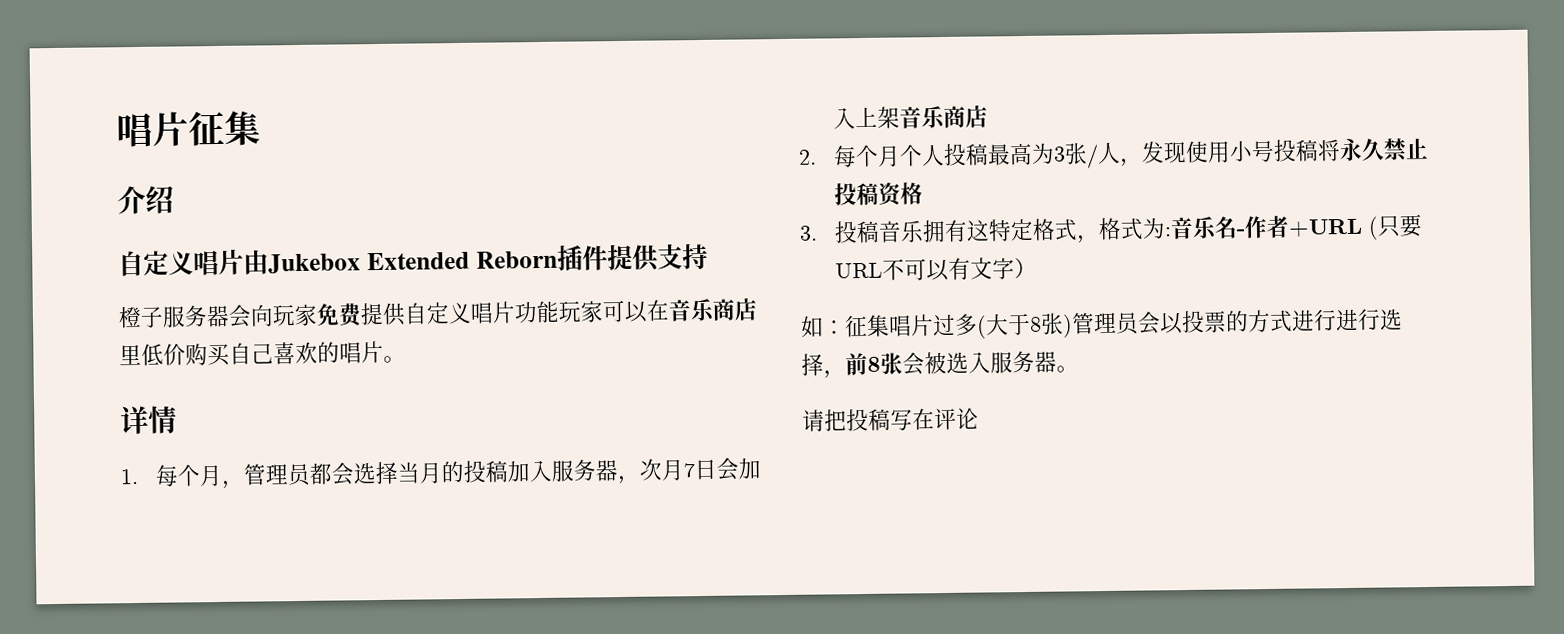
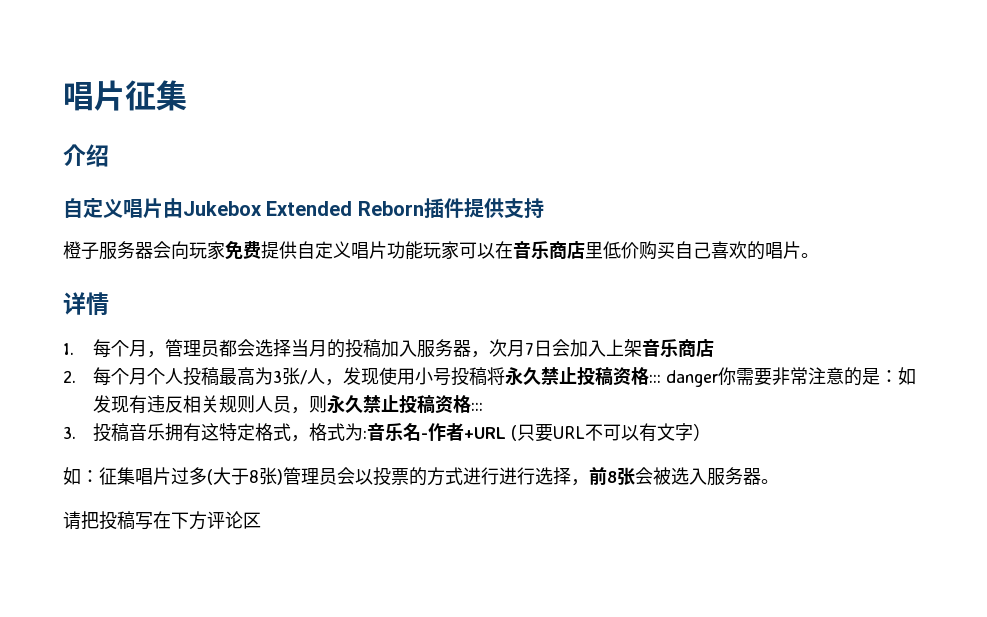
- 2.每个月个人投稿最高为3张/人，发现使用小号投稿将永久禁止投稿资格
+ 2.每个月个人投稿最高为3张/人，发现使用小号投稿将永久禁止投稿资格::: danger你需要非常注意的是：如发现有违反相关规则人员，则永久禁止投稿资格:::
- 请把投稿写在评论
+ 请把投稿写在下方评论区

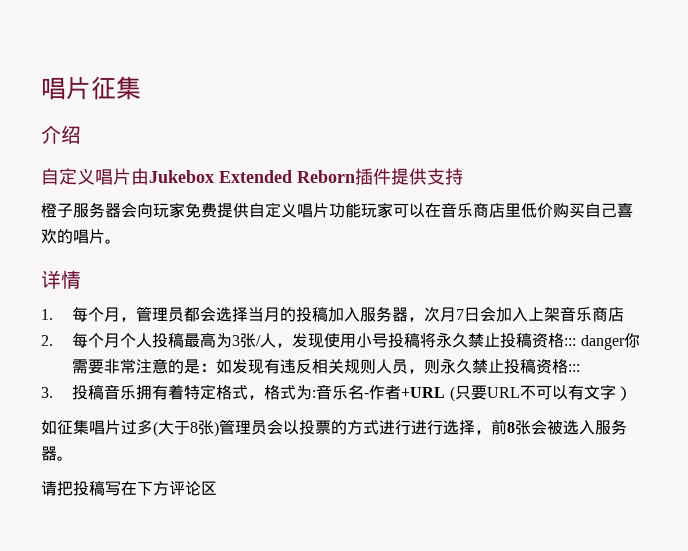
- 3.投稿音乐拥有这特定格式，格式为:音乐名-作者+URL (只要URL不可以有文字）
+ 3.投稿音乐拥有着特定格式，格式为:音乐名-作者+URL (只要URL不可以有文字）
- 如：征集唱片过多(大于8张)管理员会以投票的方式进行进行选择，前8张会被选入服务器。
+ 如征集唱片过多(大于8张)管理员会以投票的方式进行进行选择，前8张会被选入服务器。

